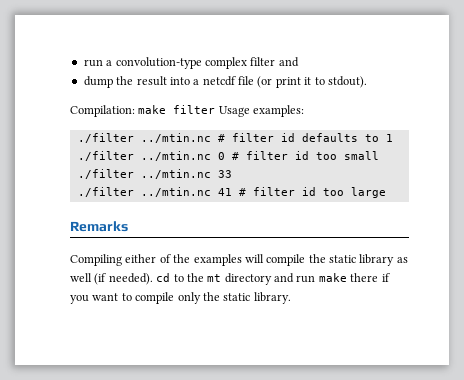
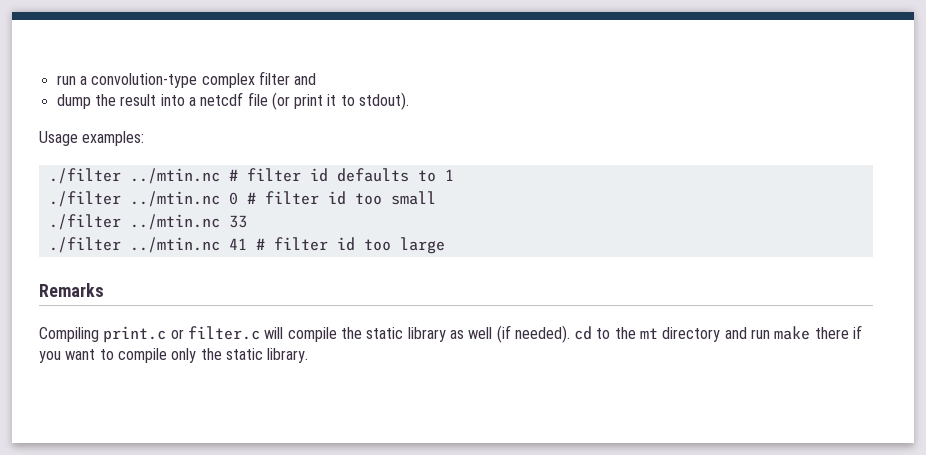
- Compilation: make filter Usage examples:
+ Usage examples:
- Compiling either of the examples will compile the static library as well (if needed). cd to the mt directory and run make there if you want to compile only the static library.
+ Compiling print.c or filter.c will compile the static library as well (if needed). cd to the mt directory and run make there if you want to compile only the static library.

